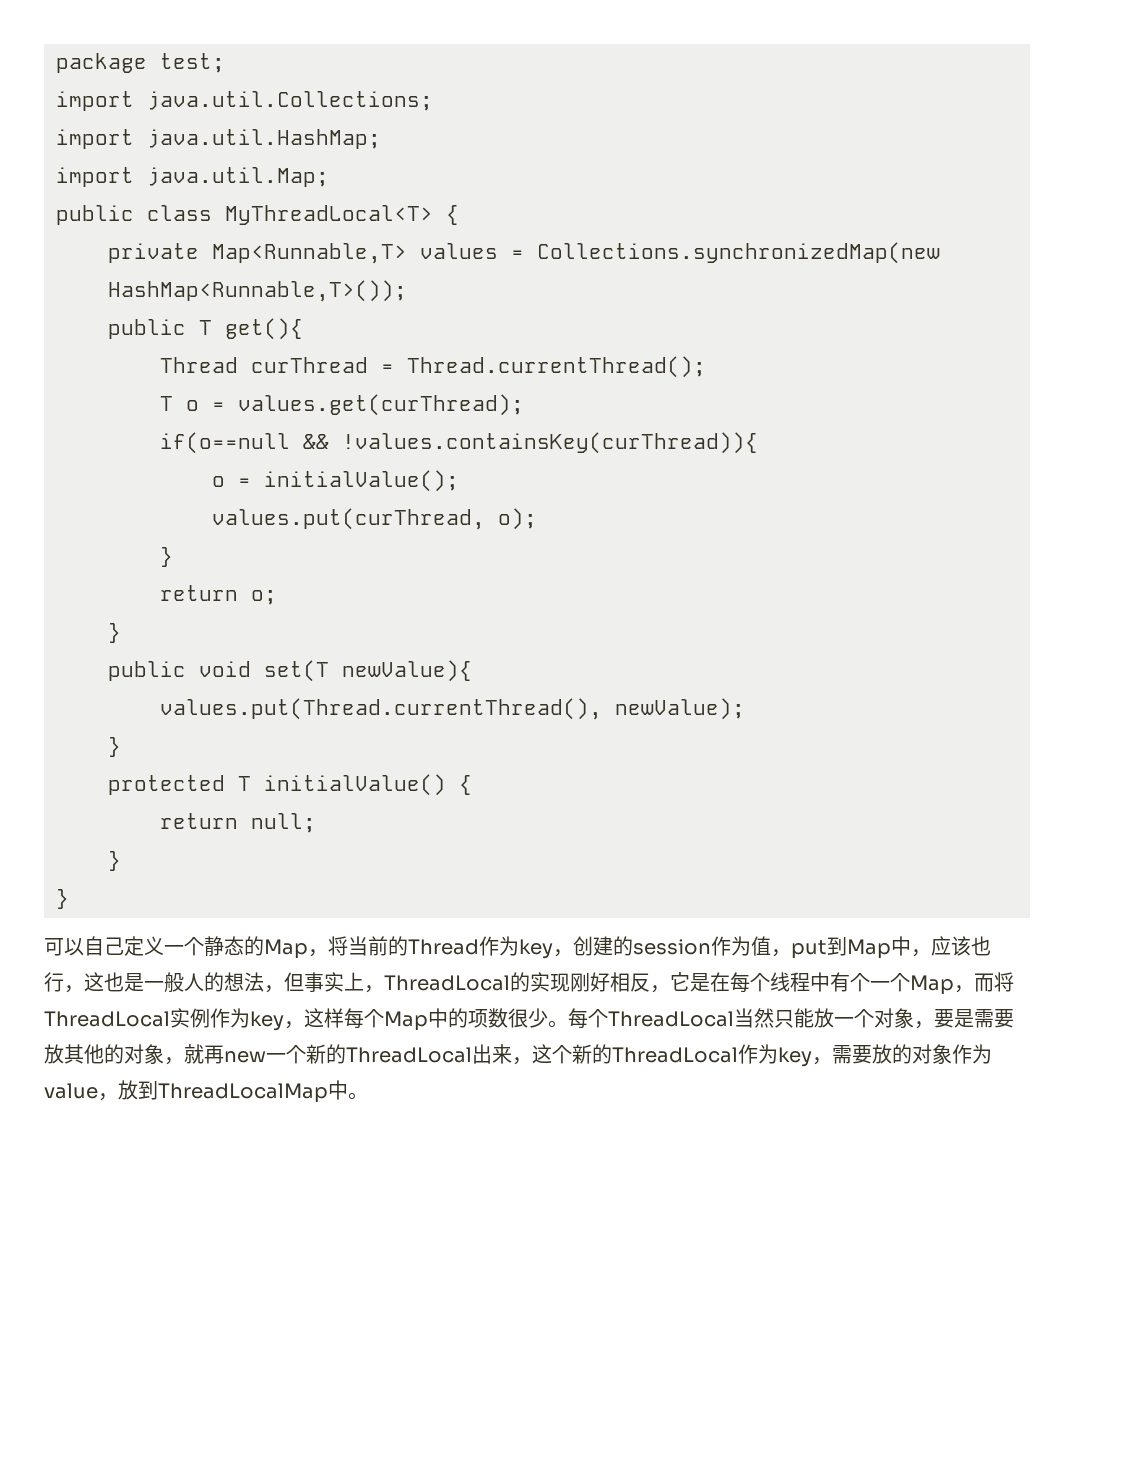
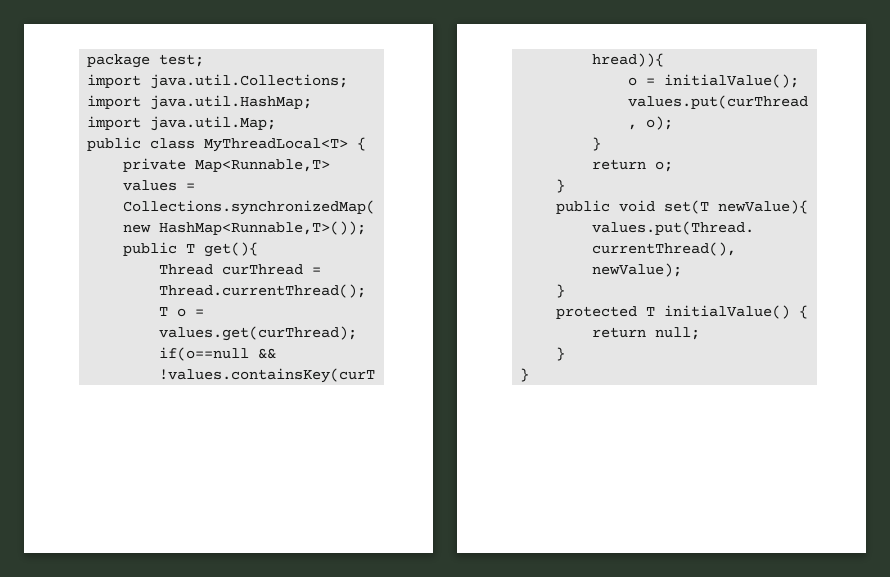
- 可以自己定义一个静态的Map，将当前的Thread作为key，创建的session作为值，put到Map中，应该也行，这也是一般人的想法，但事实上，ThreadLocal的实现刚好相反，它是在每个线程中有个一个Map，而将ThreadLocal实例作为key，这样每个Map中的项数很少。每个ThreadLocal当然只能放一个对象，要是需要放其他的对象，就再new一个新的ThreadLocal出来，这个新的ThreadLocal作为key，需要放的对象作为value，放到ThreadLocalMap中。

